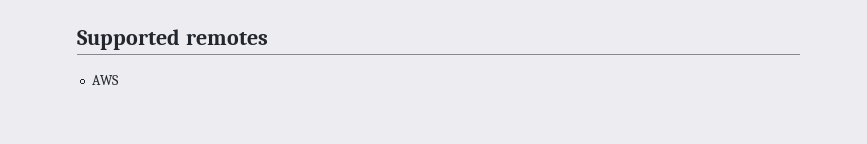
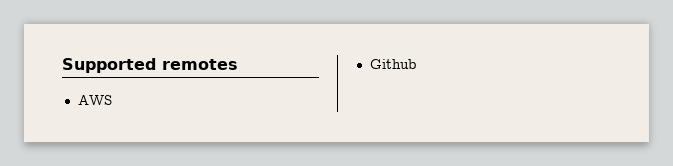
+ Github

